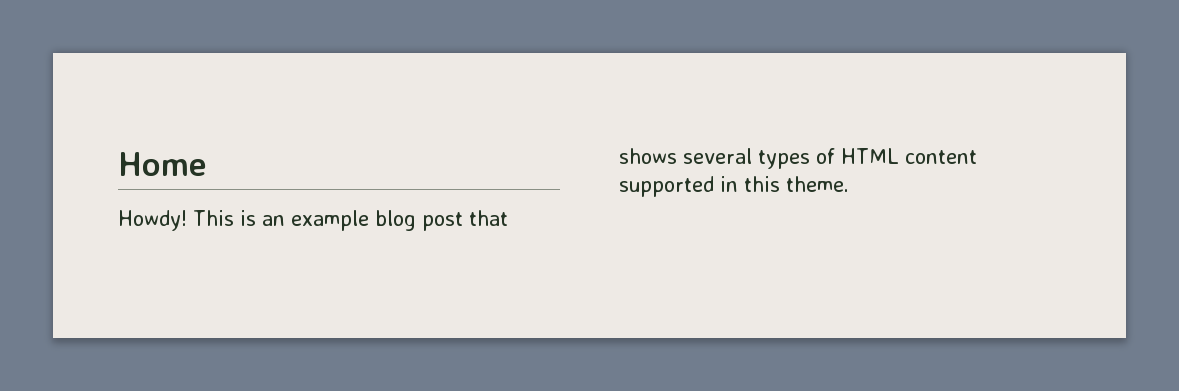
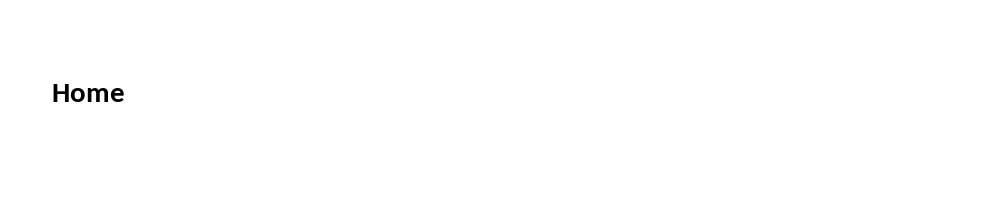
- Howdy! This is an example blog post that shows several types of HTML content supported in this theme.

